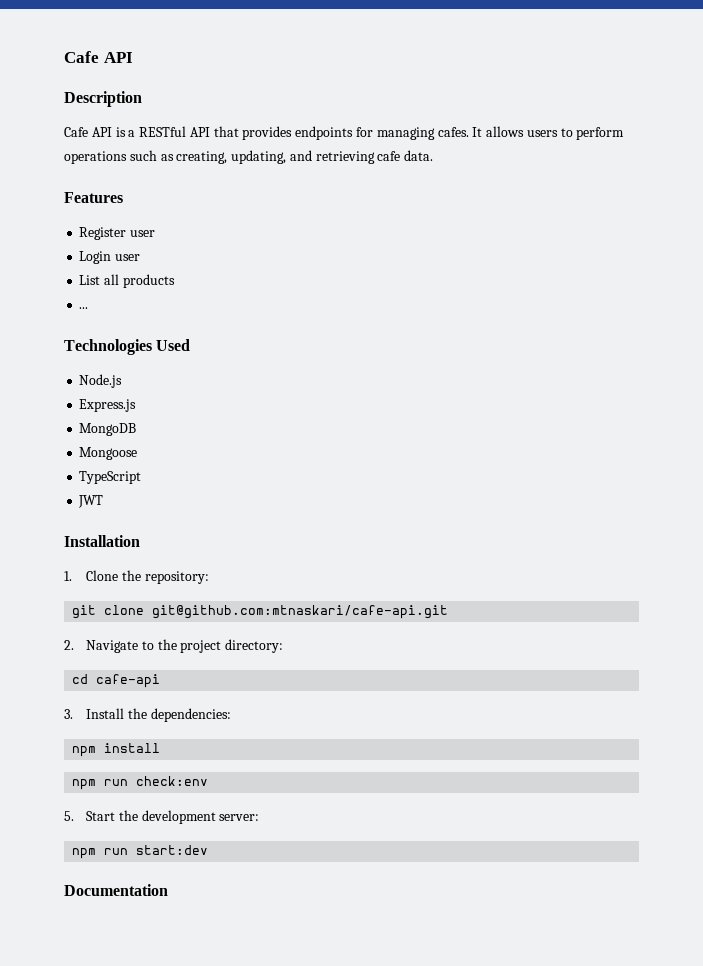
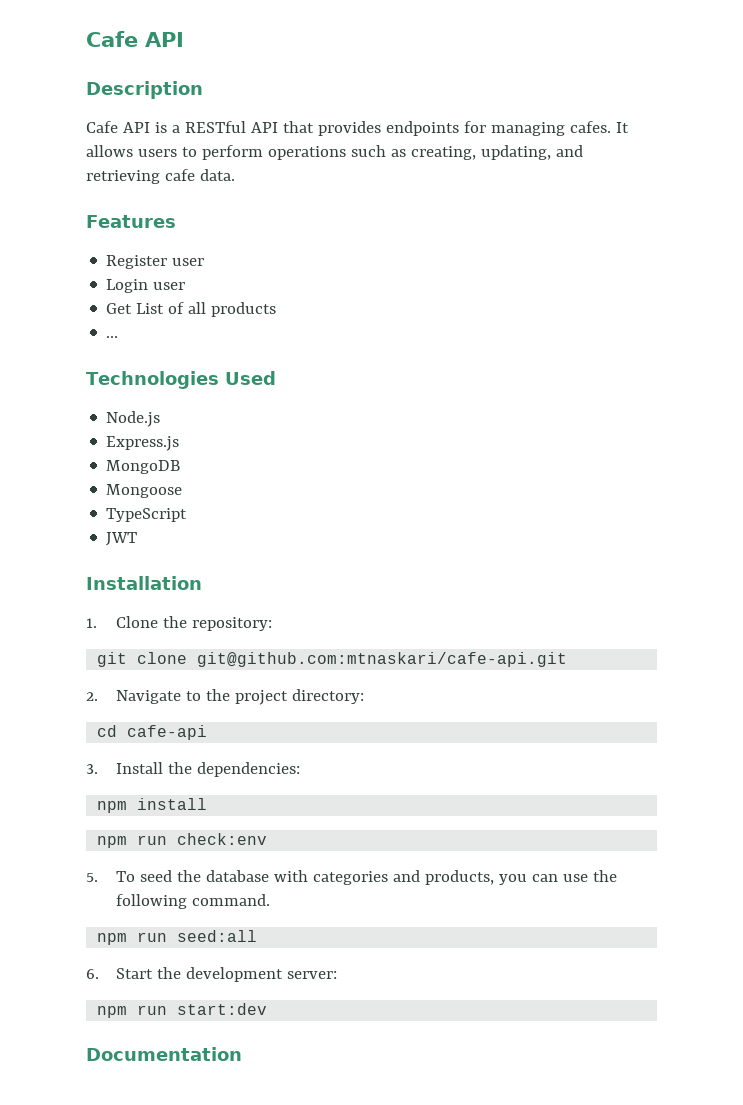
- List all products
+ Get List of all products
- 5. Start the development server:
+ 5. To seed the database with categories and products, you can use the following command.
+ npm run seed:all
+ 6. Start the development server:

